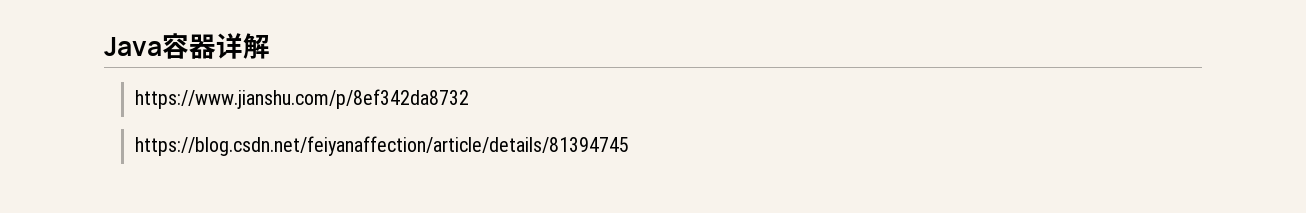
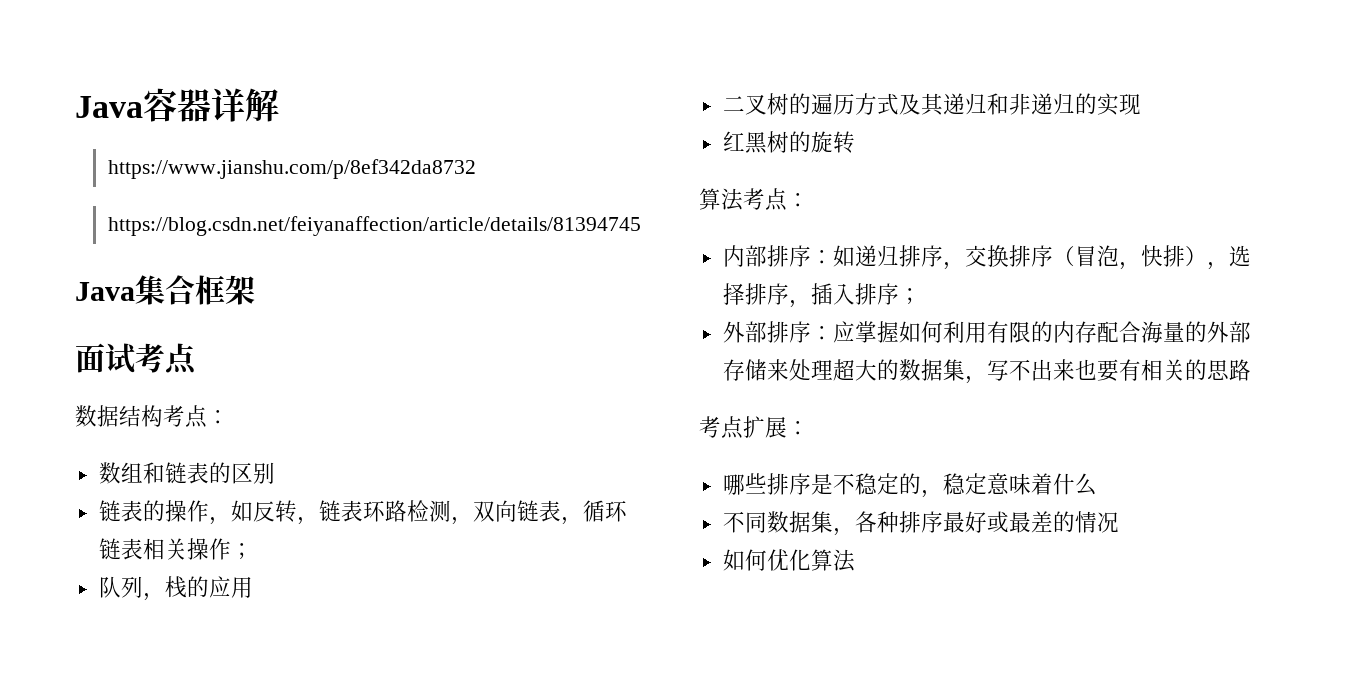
+ Java集合框架
+ 面试考点
+ 数据结构考点：
+ 数组和链表的区别
+ 链表的操作，如反转，链表环路检测，双向链表，循环链表相关操作；
+ 队列，栈的应用
+ 二叉树的遍历方式及其递归和非递归的实现
+ 红黑树的旋转
+ 算法考点：
+ 内部排序：如递归排序，交换排序（冒泡，快排），选择排序，插入排序；
+ 外部排序：应掌握如何利用有限的内存配合海量的外部存储来处理超大的数据集，写不出来也要有相关的思路
+ 考点扩展：
+ 哪些排序是不稳定的，稳定意味着什么
+ 不同数据集，各种排序最好或最差的情况
+ 如何优化算法

